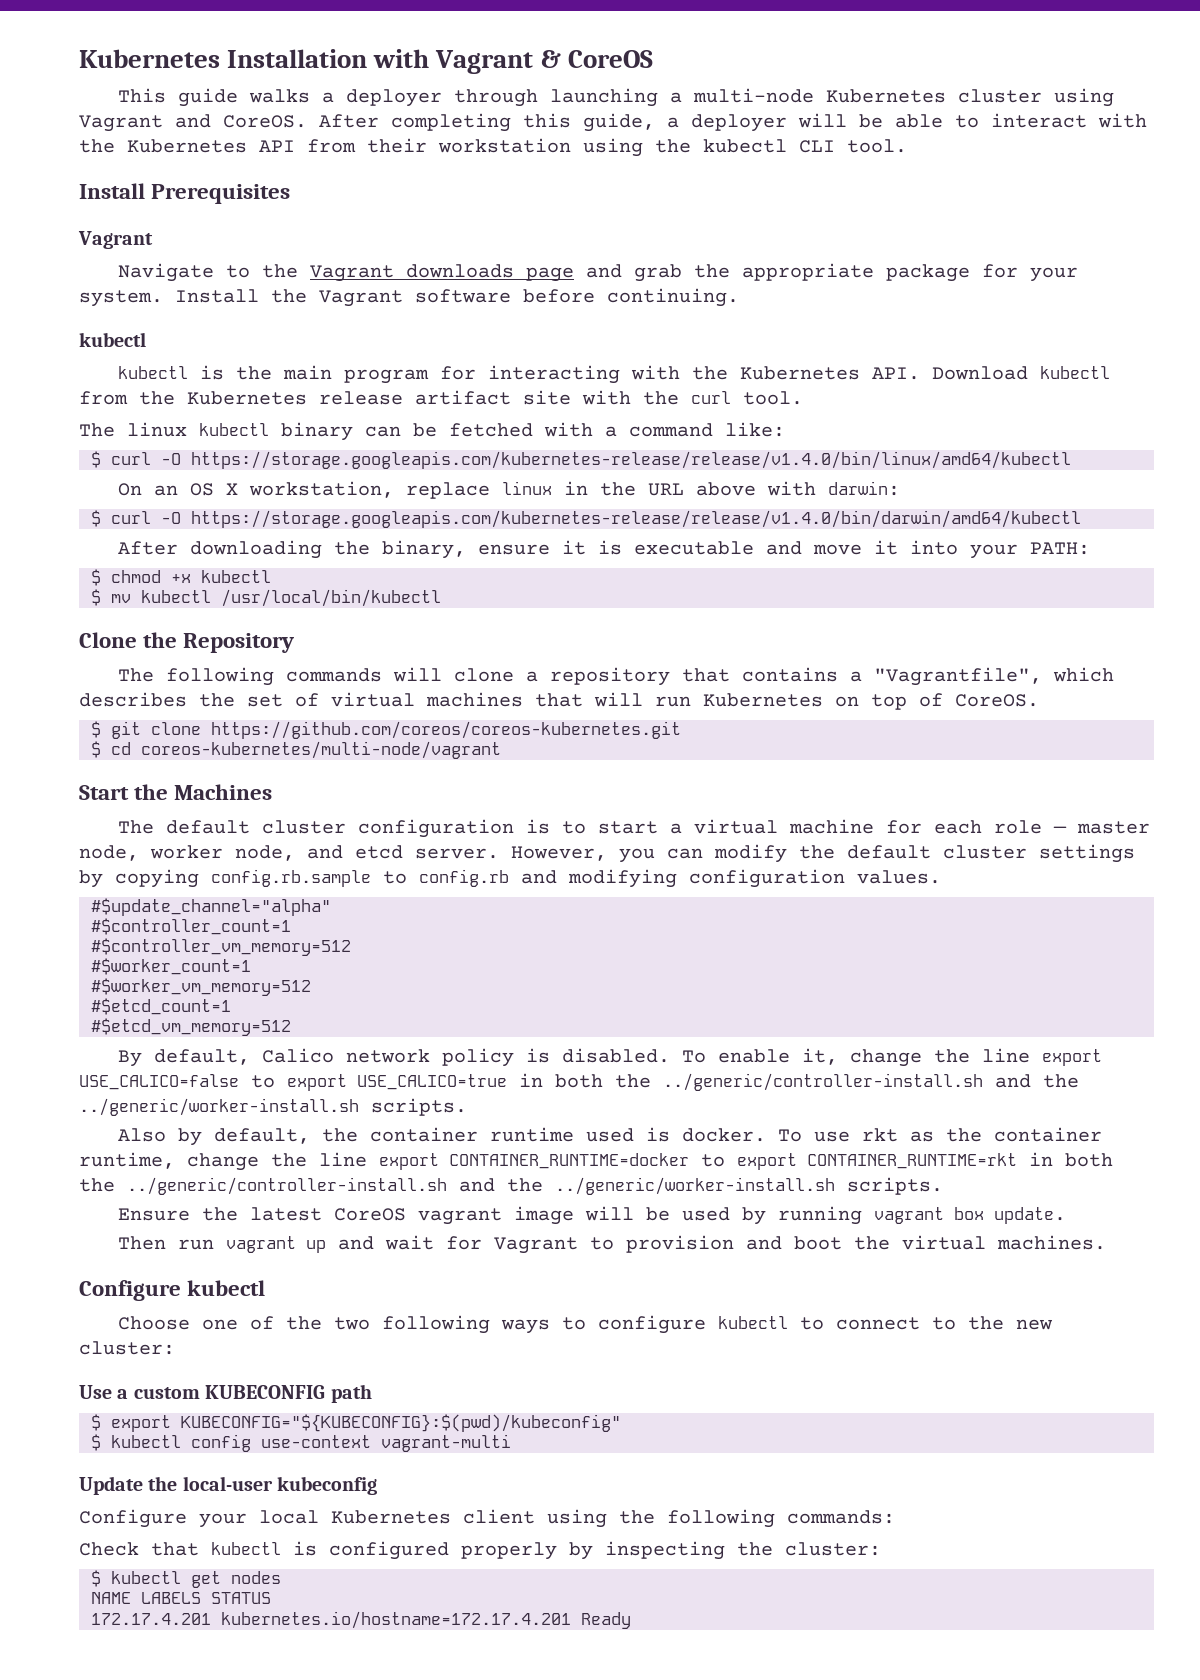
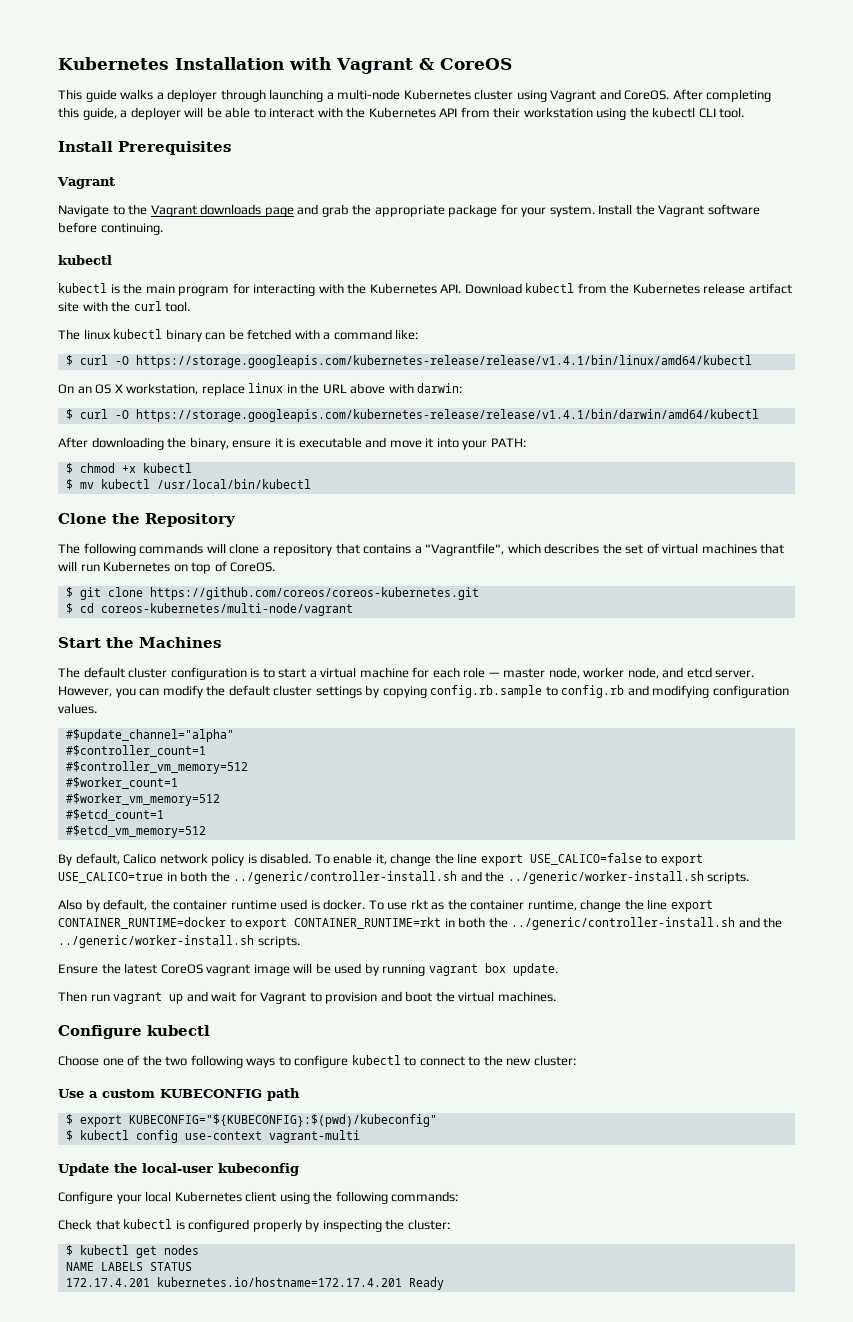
- $ curl -O https://storage.googleapis.com/kubernetes-release/release/v1.4.0/bin/linux/amd64/kubectl
+ $ curl -O https://storage.googleapis.com/kubernetes-release/release/v1.4.1/bin/linux/amd64/kubectl
- $ curl -O https://storage.googleapis.com/kubernetes-release/release/v1.4.0/bin/darwin/amd64/kubectl
+ $ curl -O https://storage.googleapis.com/kubernetes-release/release/v1.4.1/bin/darwin/amd64/kubectl

